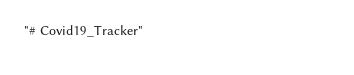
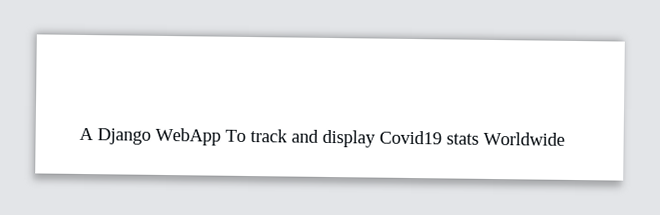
- "# Covid19_Tracker"
+ A Django WebApp To track and display Covid19 stats Worldwide

